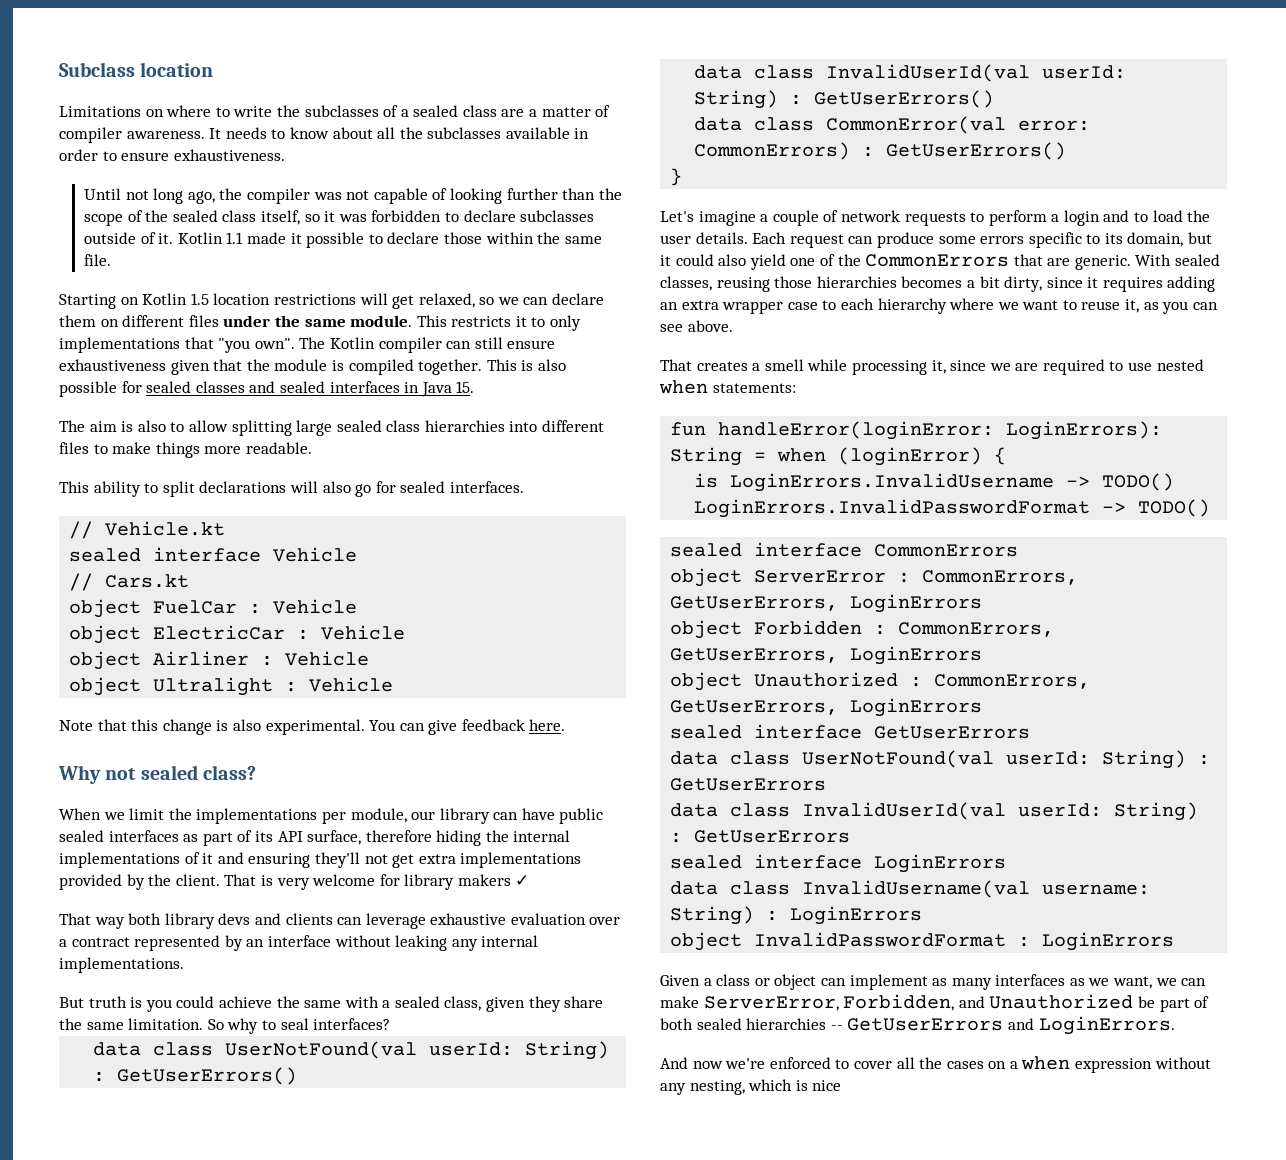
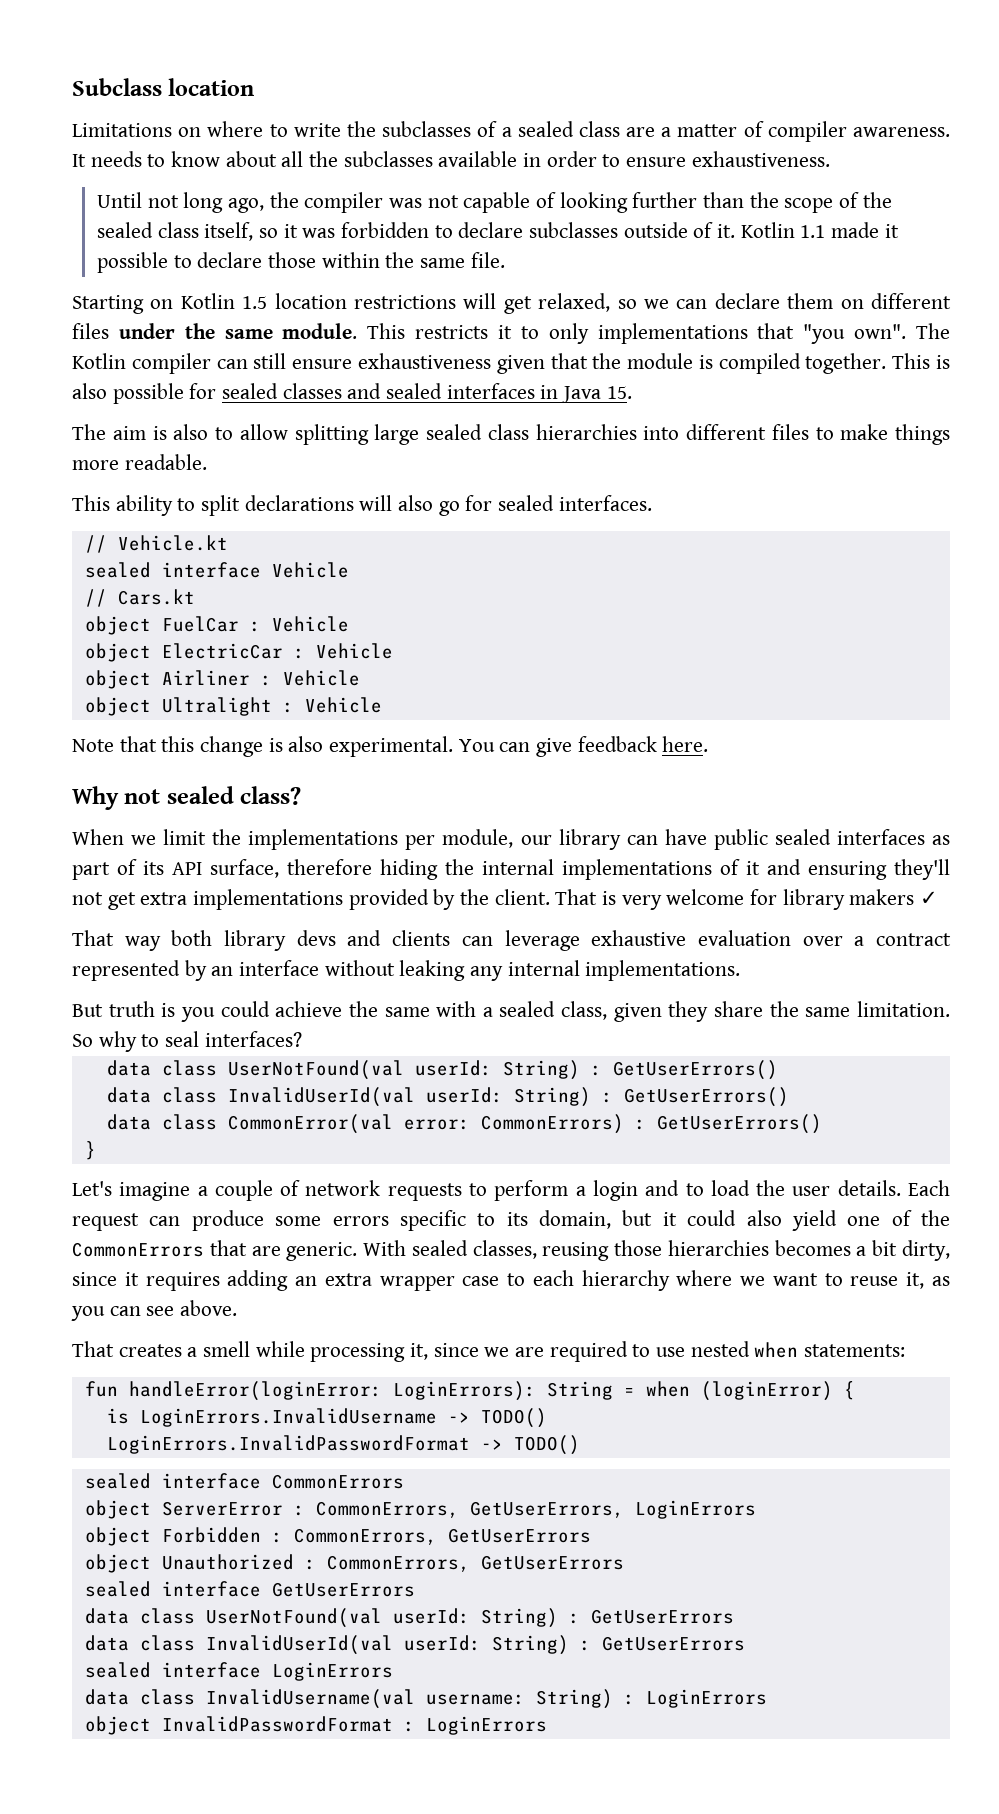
- object Forbidden : CommonErrors, GetUserErrors, LoginErrors
+ object Forbidden : CommonErrors, GetUserErrors
- object Unauthorized : CommonErrors, GetUserErrors, LoginErrors
+ object Unauthorized : CommonErrors, GetUserErrors
- Given a class or object can implement as many interfaces as we want, we can make ServerError, Forbidden, and Unauthorized be part of both sealed hierarchies -- GetUserErrors and LoginErrors.
- And now we're enforced to cover all the cases on a when expression without any nesting, which is nice

